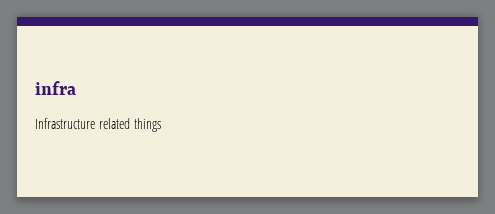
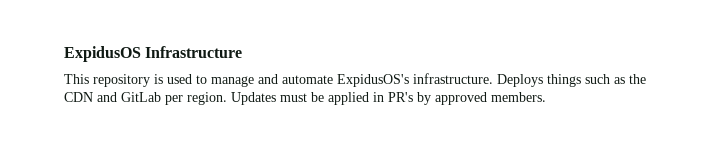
- infra
- Infrastructure related things
+ ExpidusOS Infrastructure
+ This repository is used to manage and automate ExpidusOS's infrastructure. Deploys things such as the CDN and GitLab per region. Updates must be applied in PR's by approved members.

